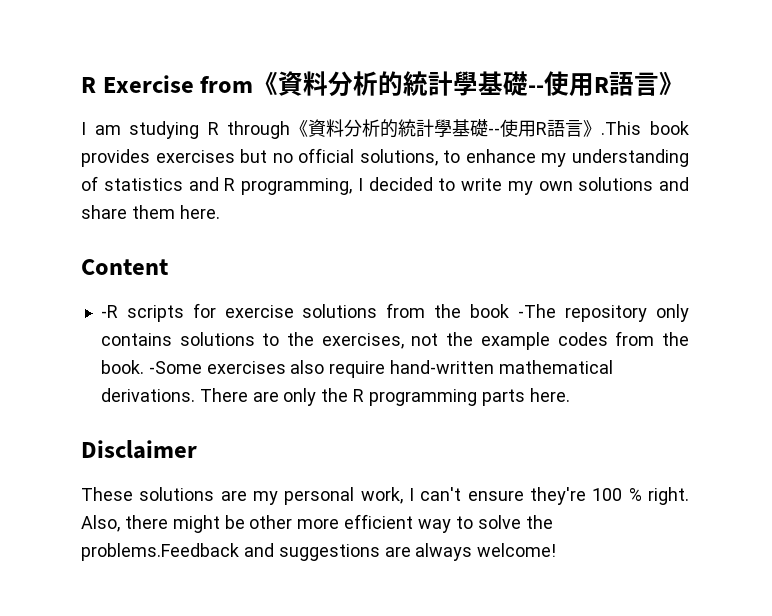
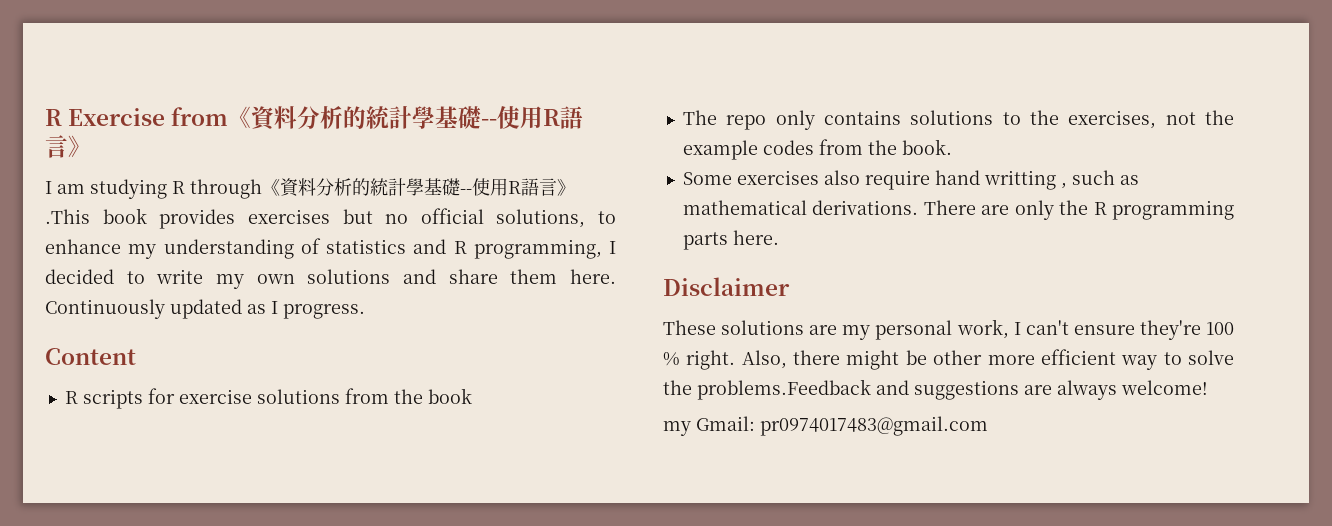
+ Continuously updated as I progress.
- -R scripts for exercise solutions from the book -The repository only contains solutions to the exercises, not the example codes from the book. -Some exercises also require hand-written mathematical derivations.
+ R scripts for exercise solutions from the book
+ The repo only contains solutions to the exercises, not the example codes from the book.
+ Some exercises also require hand writting , such as mathematical derivations.
+ my Gmail: pr0974017483@gmail.com

